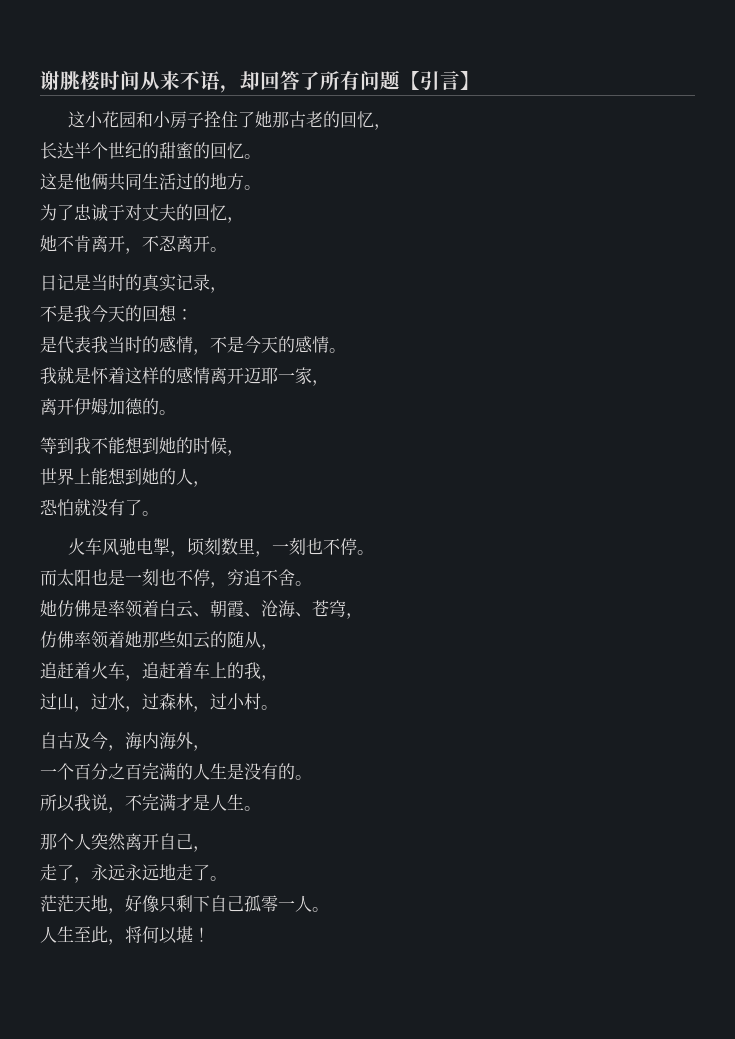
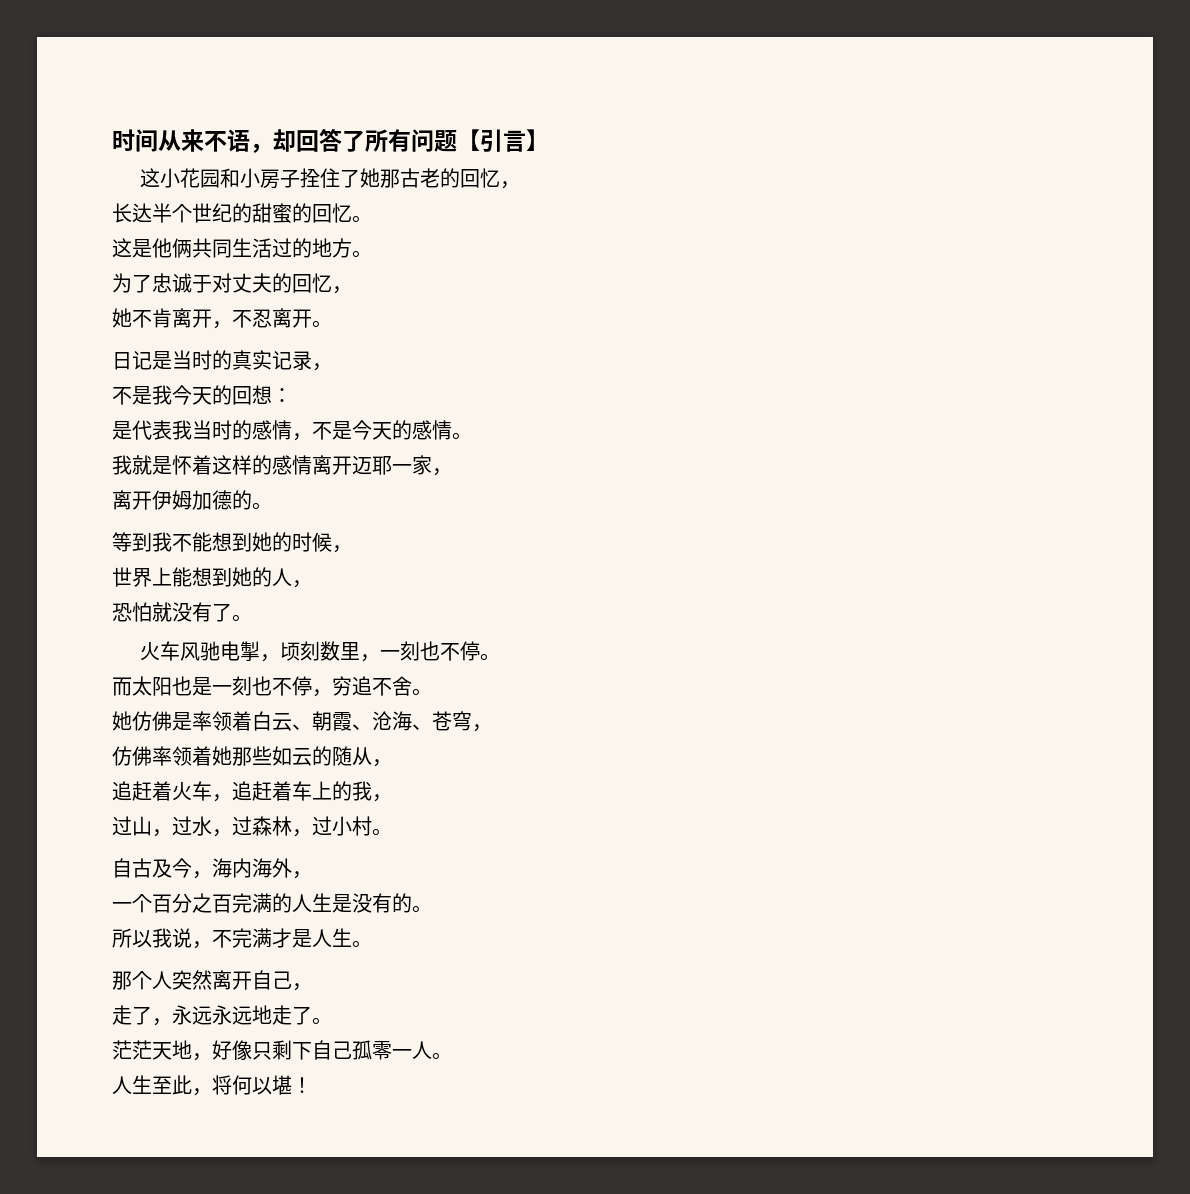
- 谢朓楼时间从来不语，却回答了所有问题【引言】
+ 时间从来不语，却回答了所有问题【引言】

